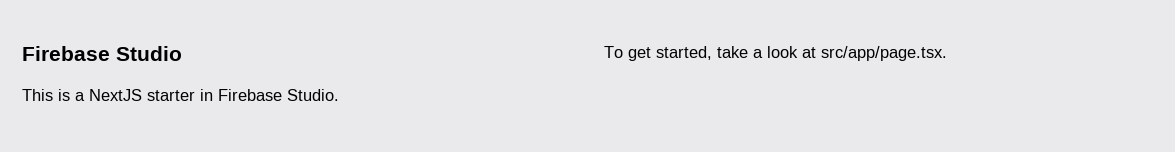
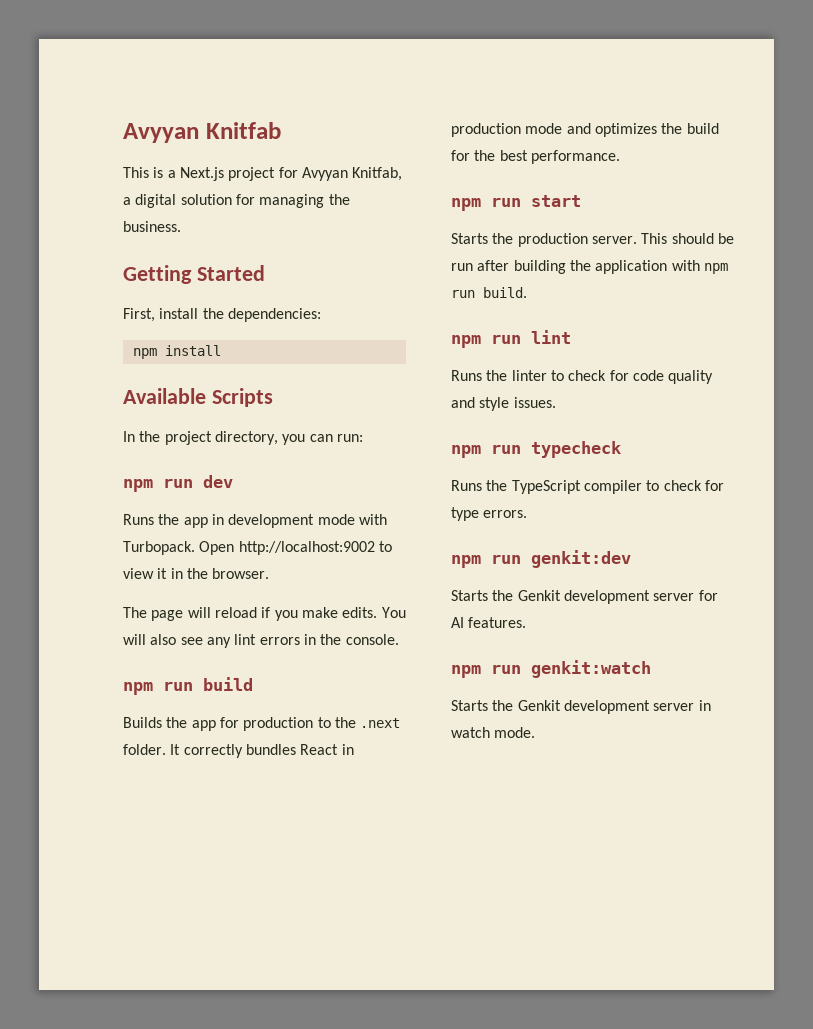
- Firebase Studio
+ Avyyan Knitfab
- This is a NextJS starter in Firebase Studio.
- To get started, take a look at src/app/page.tsx.
+ This is a Next.js project for Avyyan Knitfab, a digital solution for managing the business.
+ Getting Started
+ First, install the dependencies:
+ npm install
+ Available Scripts
+ In the project directory, you can run:
+ npm run dev
+ Runs the app in development mode with Turbopack. Open http://localhost:9002 to view it in the browser.
+ The page will reload if you make edits. You will also see any lint errors in the console.
+ npm run build
+ Builds the app for production to the .next folder. It correctly bundles React in production mode and optimizes the build for the best performance.
+ npm run start
+ Starts the production server. This should be run after building the application with npm run build.
+ npm run lint
+ Runs the linter to check for code quality and style issues.
+ npm run typecheck
+ Runs the TypeScript compiler to check for type errors.
+ npm run genkit:dev
+ Starts the Genkit development server for AI features.
+ npm run genkit:watch
+ Starts the Genkit development server in watch mode.

